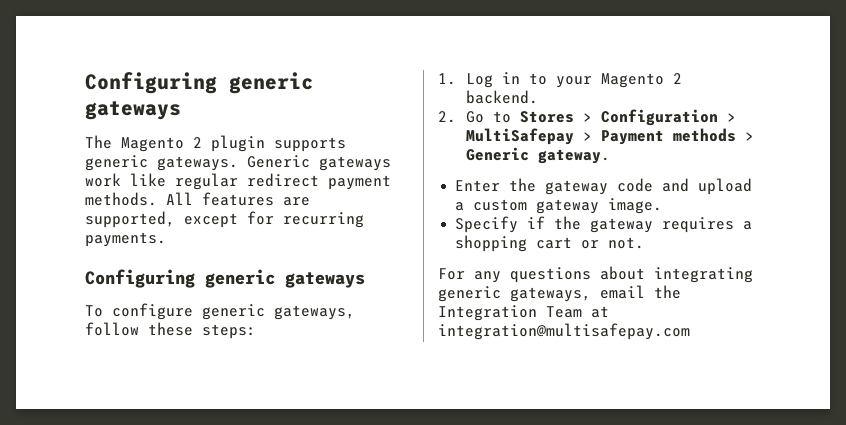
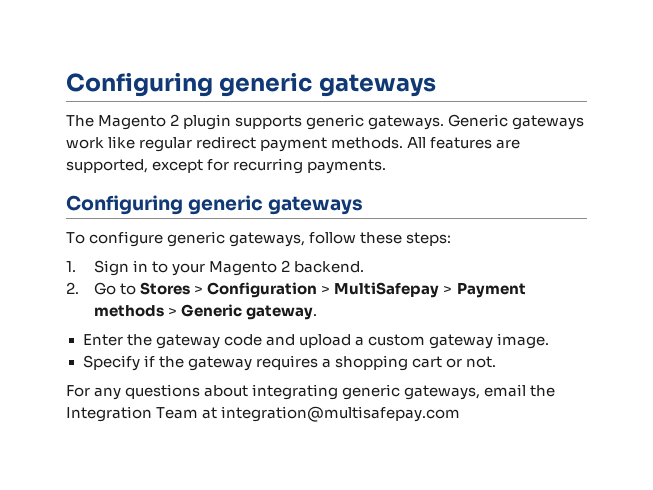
- 1. Log in to your Magento 2 backend.
+ 1. Sign in to your Magento 2 backend.

